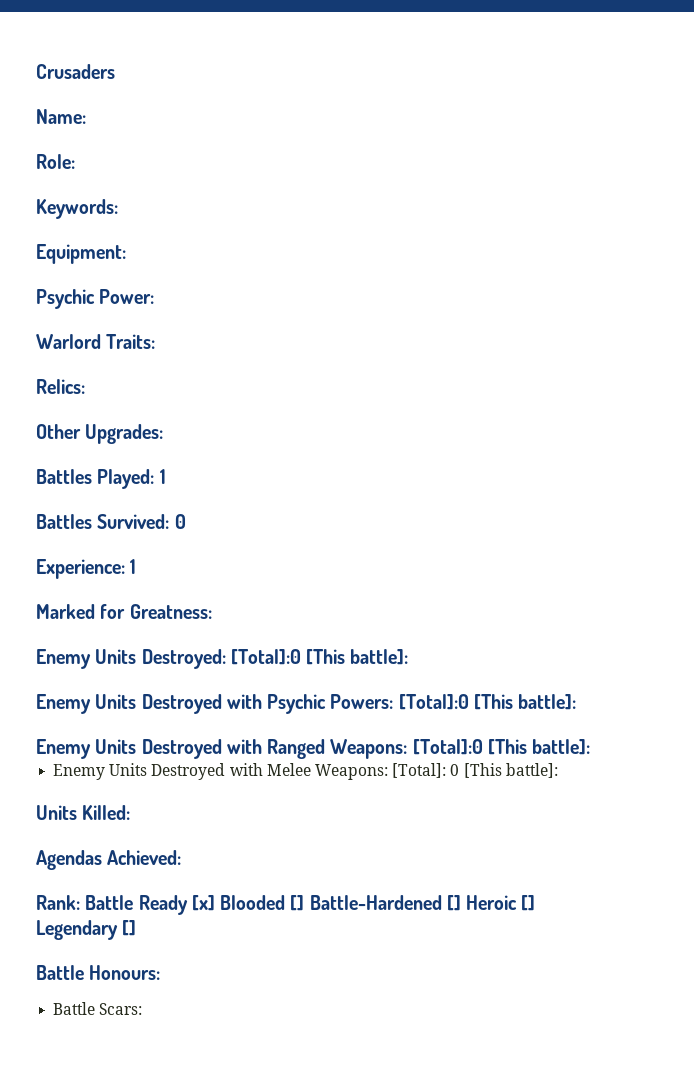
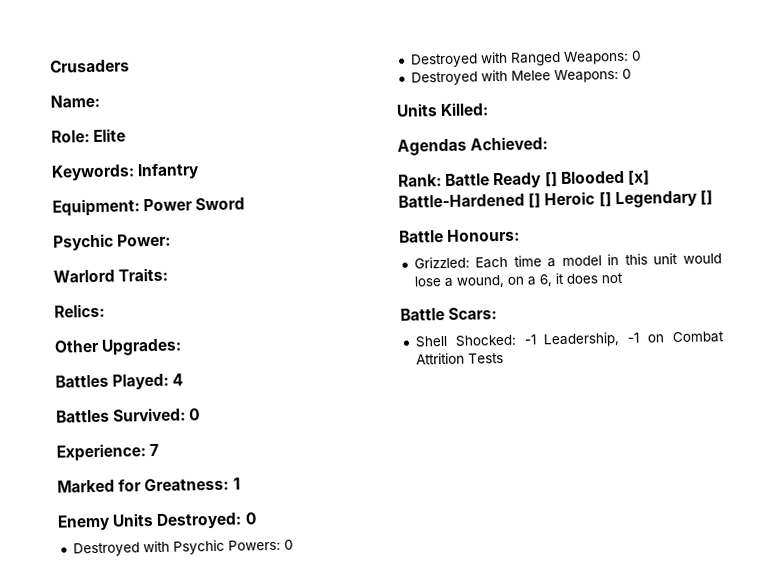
- Role:
+ Role: Elite
- Keywords:
+ Keywords: Infantry
- Equipment:
+ Equipment: Power Sword
- Battles Played: 1
+ Battles Played: 4
- Experience: 1
+ Experience: 7
- Marked for Greatness:
+ Marked for Greatness: 1
- Enemy Units Destroyed: [Total]:0 [This battle]:
- Enemy Units Destroyed with Psychic Powers: [Total]:0 [This battle]:
- Enemy Units Destroyed with Ranged Weapons: [Total]:0 [This battle]:
- Enemy Units Destroyed with Melee Weapons: [Total]: 0 [This battle]:
+ Enemy Units Destroyed: 0
+ Destroyed with Psychic Powers: 0
+ Destroyed with Ranged Weapons: 0
+ Destroyed with Melee Weapons: 0
- Rank: Battle Ready [x] Blooded [] Battle-Hardened [] Heroic [] Legendary []
+ Rank: Battle Ready [] Blooded [x] Battle-Hardened [] Heroic [] Legendary []
+ Grizzled: Each time a model in this unit would lose a wound, on a 6, it does not
  Battle Scars:
+ Shell Shocked: -1 Leadership, -1 on Combat Attrition Tests

